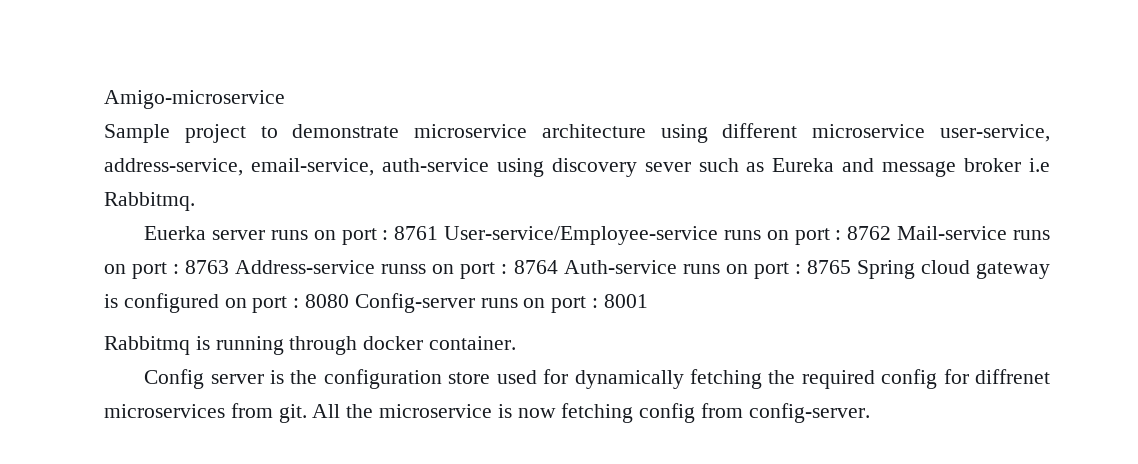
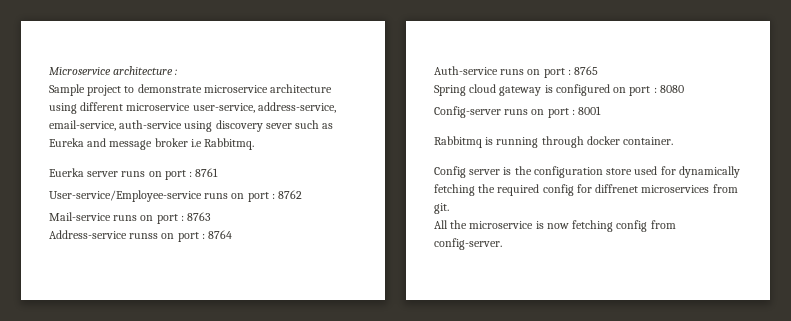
- Amigo-microservice
+ Microservice architecture :
- Euerka server runs on port : 8761 User-service/Employee-service runs on port : 8762 Mail-service runs on port : 8763 Address-service runss on port : 8764 Auth-service runs on port : 8765 Spring cloud gateway is configured on port : 8080 Config-server runs on port : 8001
+ Euerka server runs on port : 8761
+ User-service/Employee-service runs on port : 8762
+ Mail-service runs on port : 8763
+ Address-service runss on port : 8764
+ Auth-service runs on port : 8765
+ Spring cloud gateway is configured on port : 8080
+ Config-server runs on port : 8001
- Config server is the configuration store used for dynamically fetching the required config for diffrenet microservices from git. All the microservice is now fetching config from config-server.
+ Config server is the configuration store used for dynamically fetching the required config for diffrenet microservices from git.
+ All the microservice is now fetching config from config-server.

